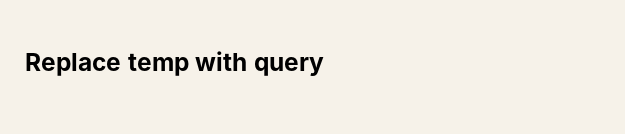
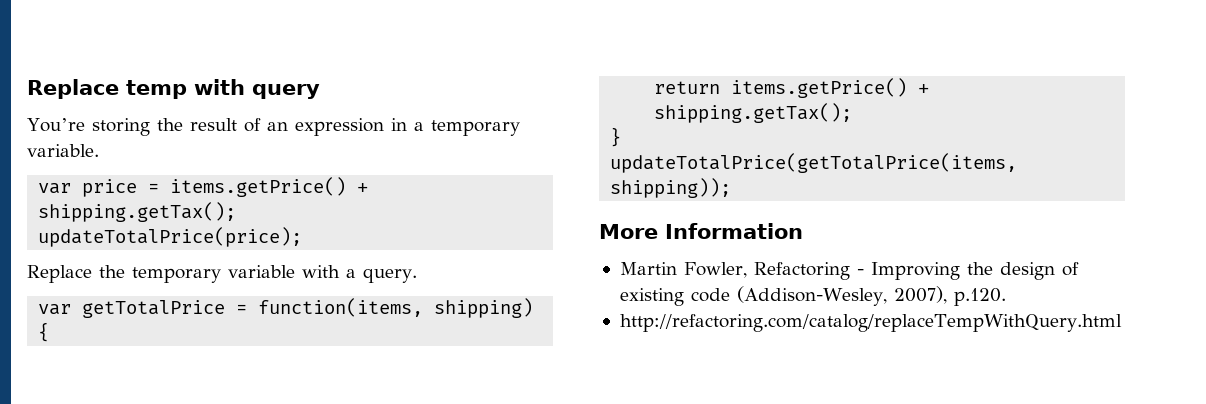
+ You’re storing the result of an expression in a temporary variable.
+ var price = items.getPrice() + shipping.getTax();
+ updateTotalPrice(price);
+ Replace the temporary variable with a query.
+ var getTotalPrice = function(items, shipping) {
+ return items.getPrice() + shipping.getTax();
+ }
+ updateTotalPrice(getTotalPrice(items, shipping));
+ More Information
+ Martin Fowler, Refactoring - Improving the design of existing code (Addison-Wesley, 2007), p.120.
+ http://refactoring.com/catalog/replaceTempWithQuery.html

